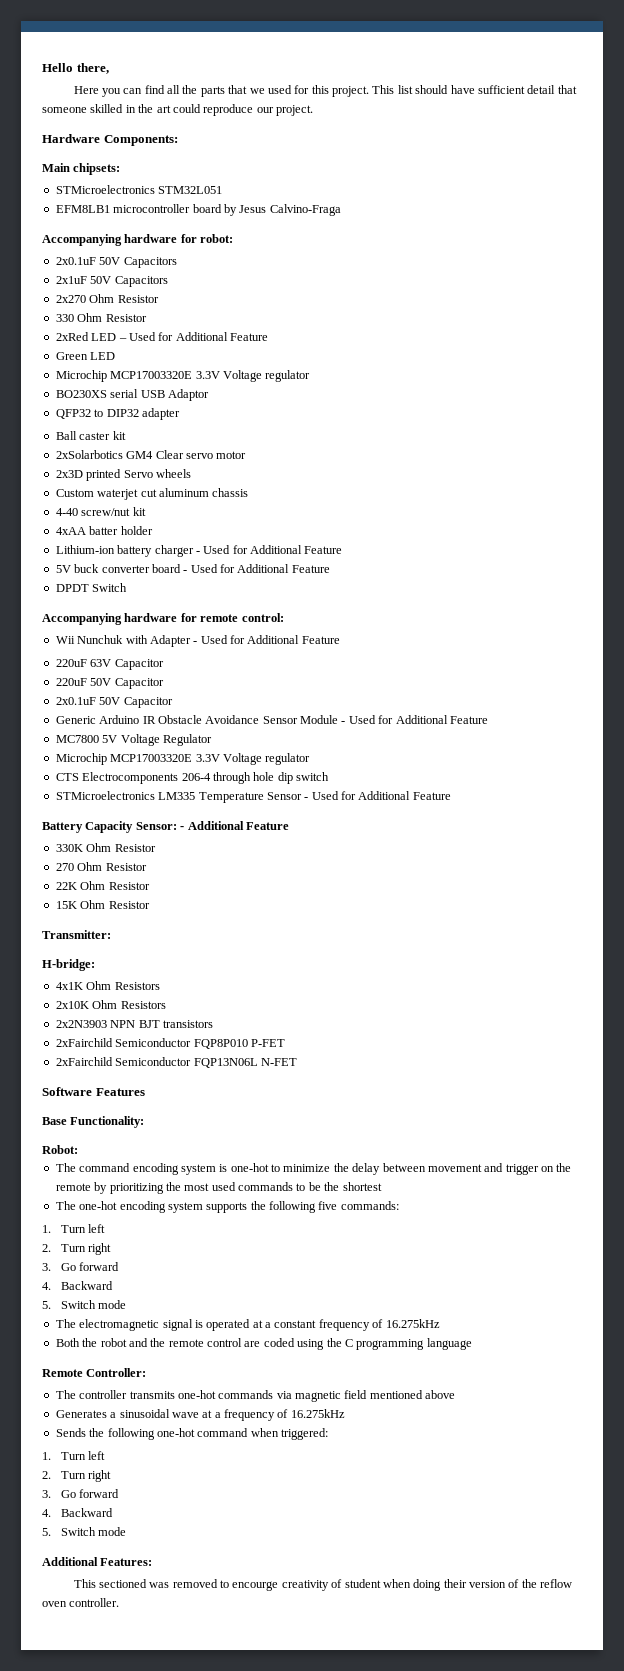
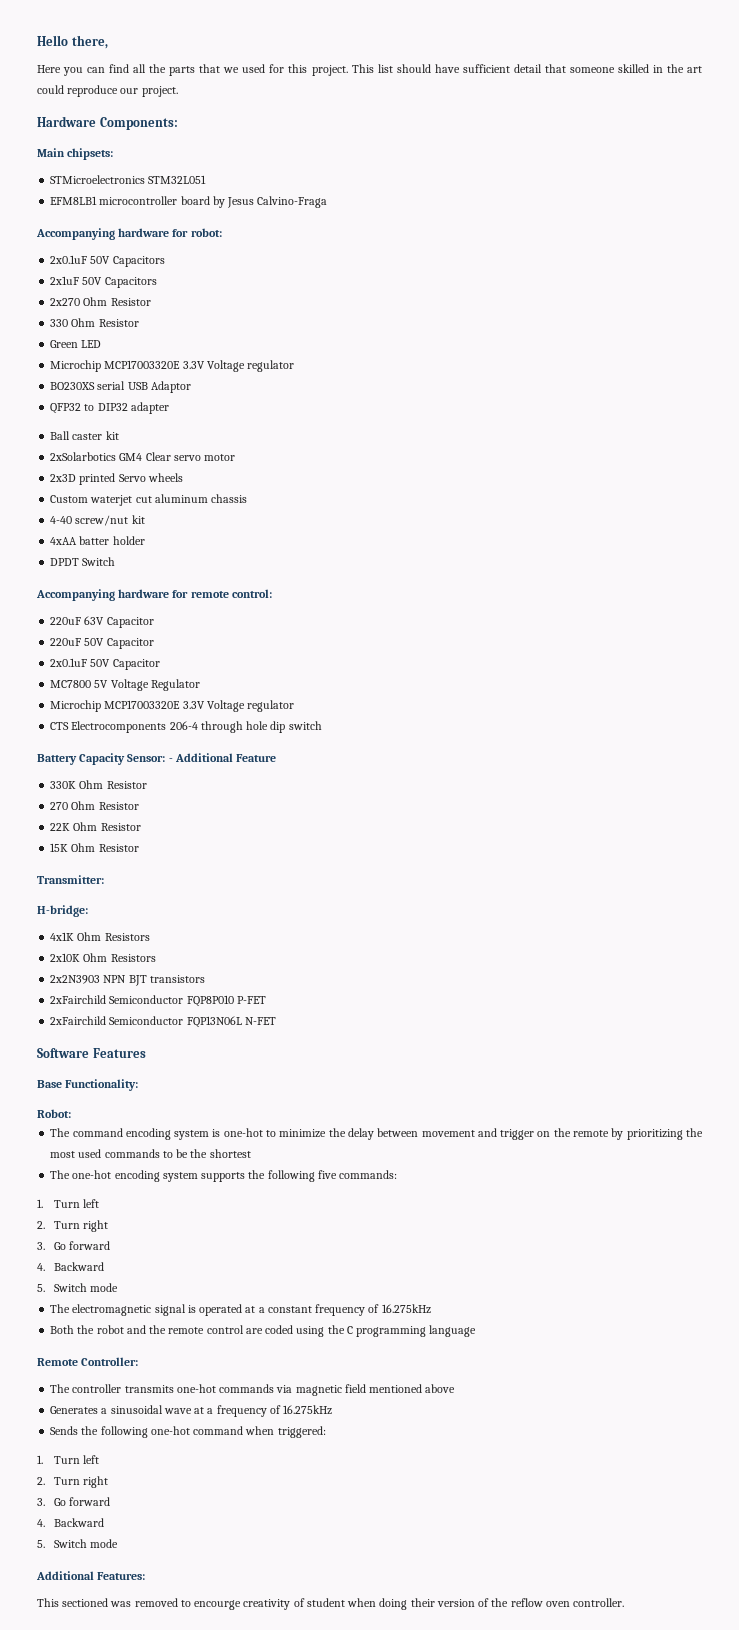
- 2xRed LED – Used for Additional Feature
- Lithium-ion battery charger - Used for Additional Feature
- 5V buck converter board - Used for Additional Feature
- Wii Nunchuk with Adapter - Used for Additional Feature
- Generic Arduino IR Obstacle Avoidance Sensor Module - Used for Additional Feature
- STMicroelectronics LM335 Temperature Sensor - Used for Additional Feature

